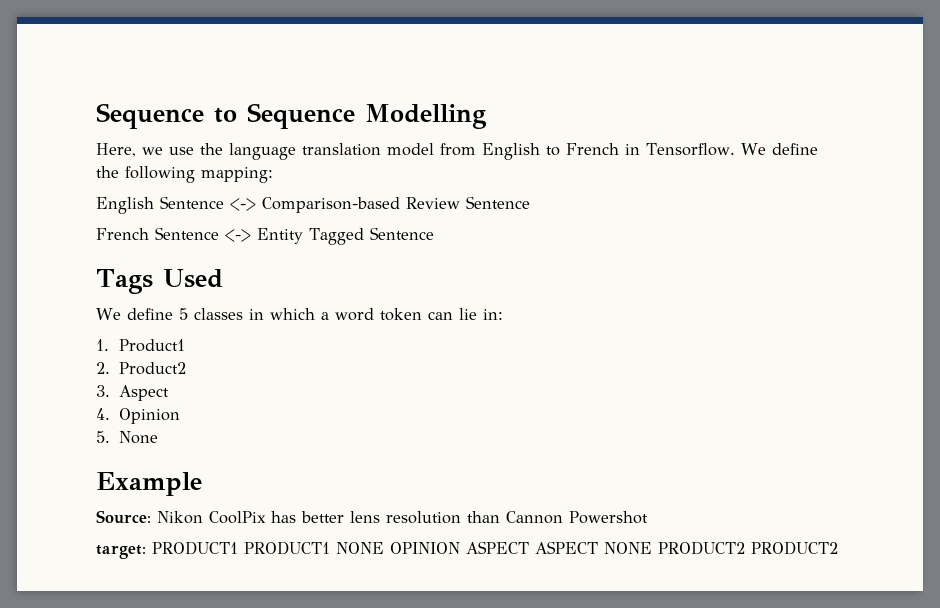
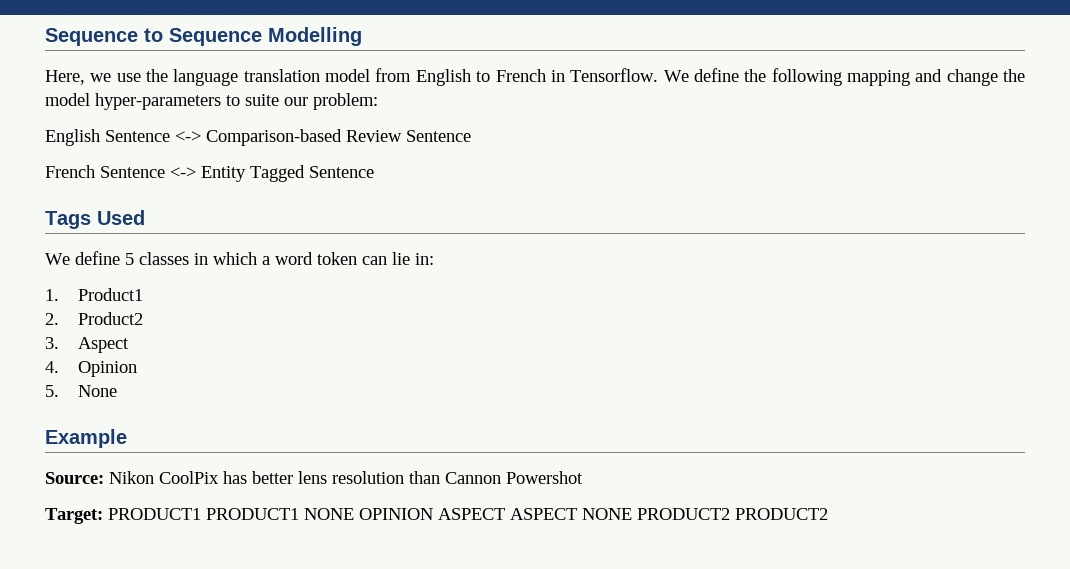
- We define the following mapping:
+ We define the following mapping and change the model hyper-parameters to suite our problem:
- target: PRODUCT1 PRODUCT1 NONE OPINION ASPECT ASPECT NONE PRODUCT2 PRODUCT2
+ Target: PRODUCT1 PRODUCT1 NONE OPINION ASPECT ASPECT NONE PRODUCT2 PRODUCT2

